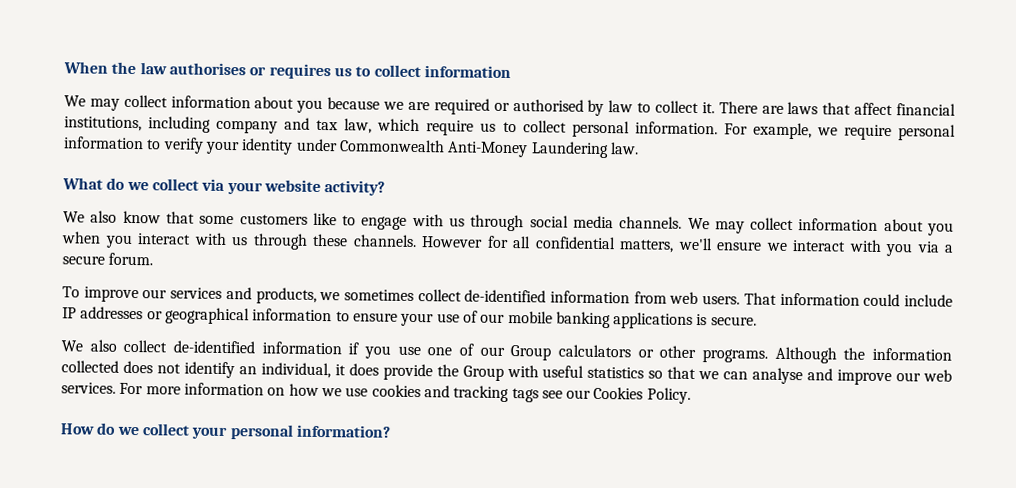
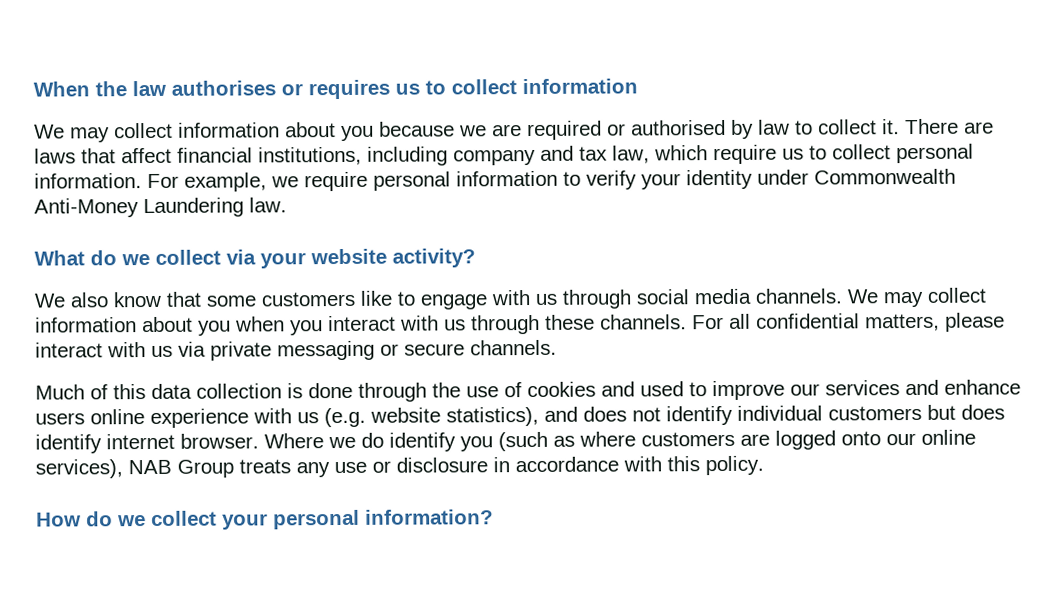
- However for all confidential matters, we'll ensure we interact with you via a secure forum.
- To improve our services and products, we sometimes collect de-identified information from web users. That information could include IP addresses or geographical information to ensure your use of our mobile banking applications is secure.
- We also collect de-identified information if you use one of our Group calculators or other programs. Although the information collected does not identify an individual, it does provide the Group with useful statistics so that we can analyse and improve our web services. For more information on how we use cookies and tracking tags see our Cookies Policy.
+ For all confidential matters, please interact with us via private messaging or secure channels.
+ Much of this data collection is done through the use of cookies and used to improve our services and enhance users online experience with us (e.g. website statistics), and does not identify individual customers but does identify internet browser. Where we do identify you (such as where customers are logged onto our online services), NAB Group treats any use or disclosure in accordance with this policy.

